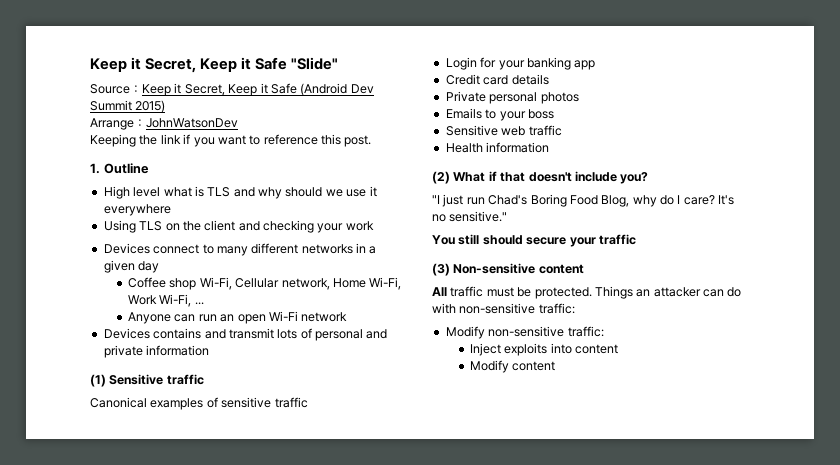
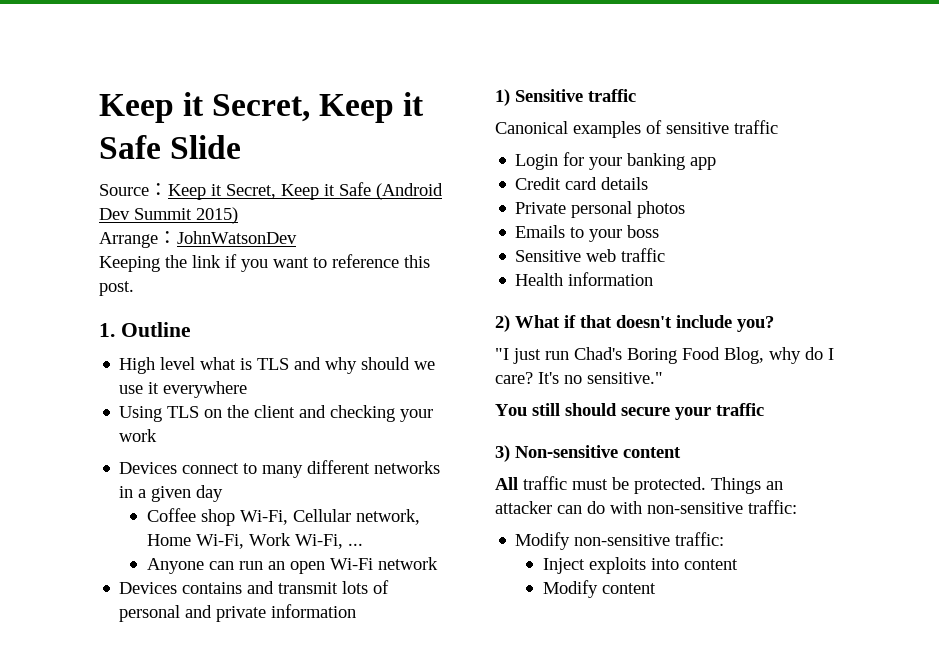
- Keep it Secret, Keep it Safe "Slide"
+ Keep it Secret, Keep it Safe Slide
- (1) Sensitive traffic
+ 1) Sensitive traffic
- (2) What if that doesn't include you?
+ 2) What if that doesn't include you?
- (3) Non-sensitive content
+ 3) Non-sensitive content

